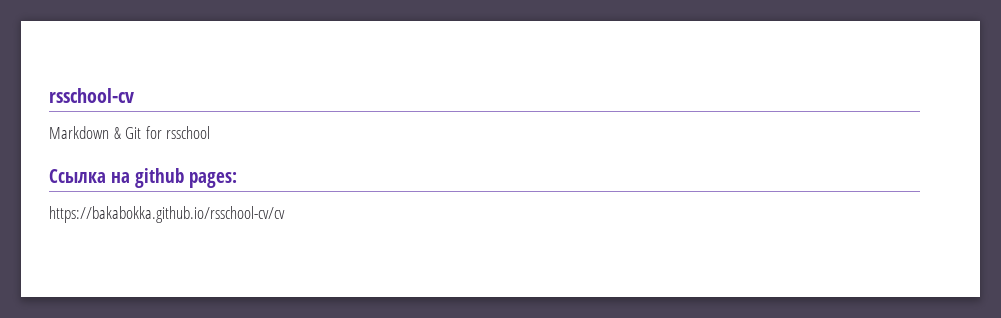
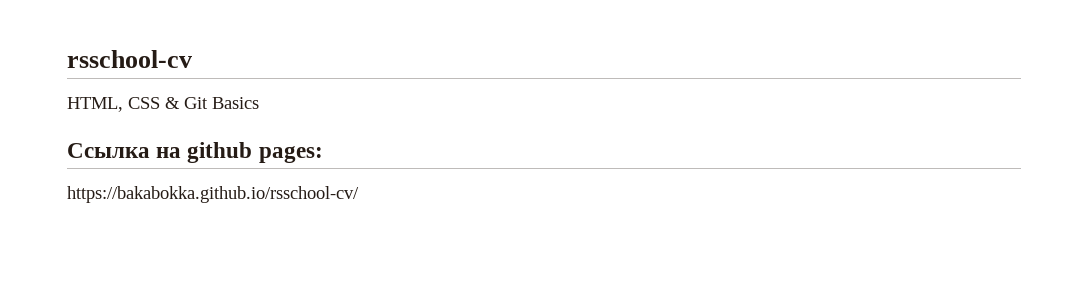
- Markdown & Git for rsschool
+ HTML, CSS & Git Basics
- https://bakabokka.github.io/rsschool-cv/cv
+ https://bakabokka.github.io/rsschool-cv/

